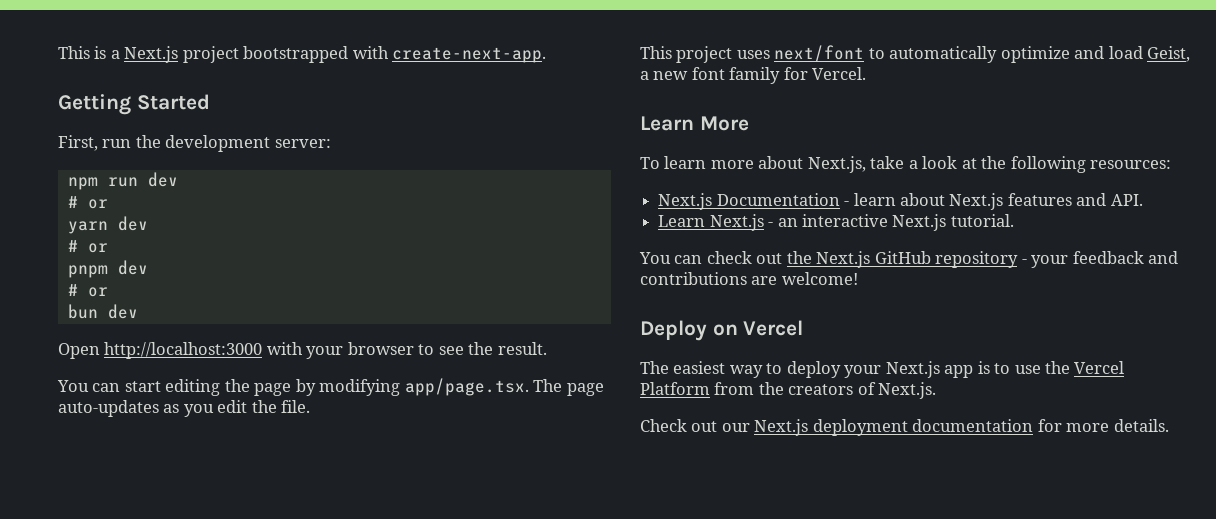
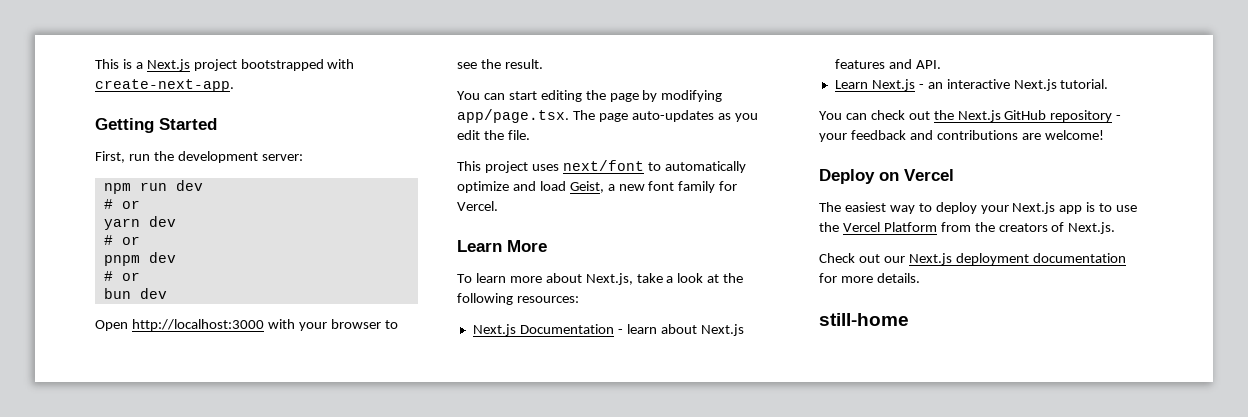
+ still-home

